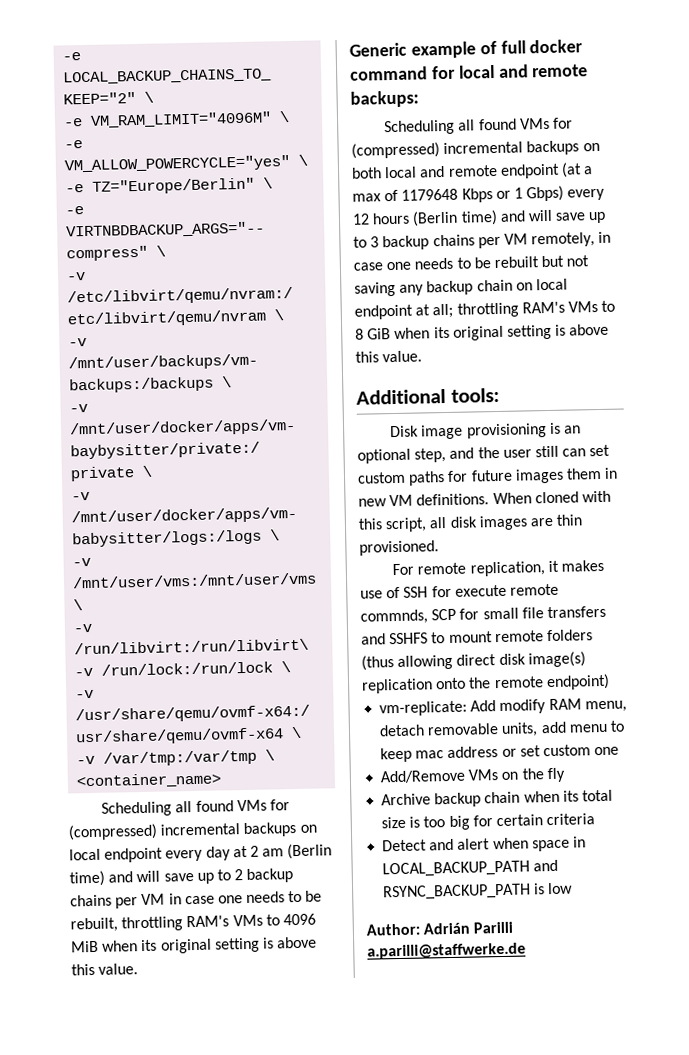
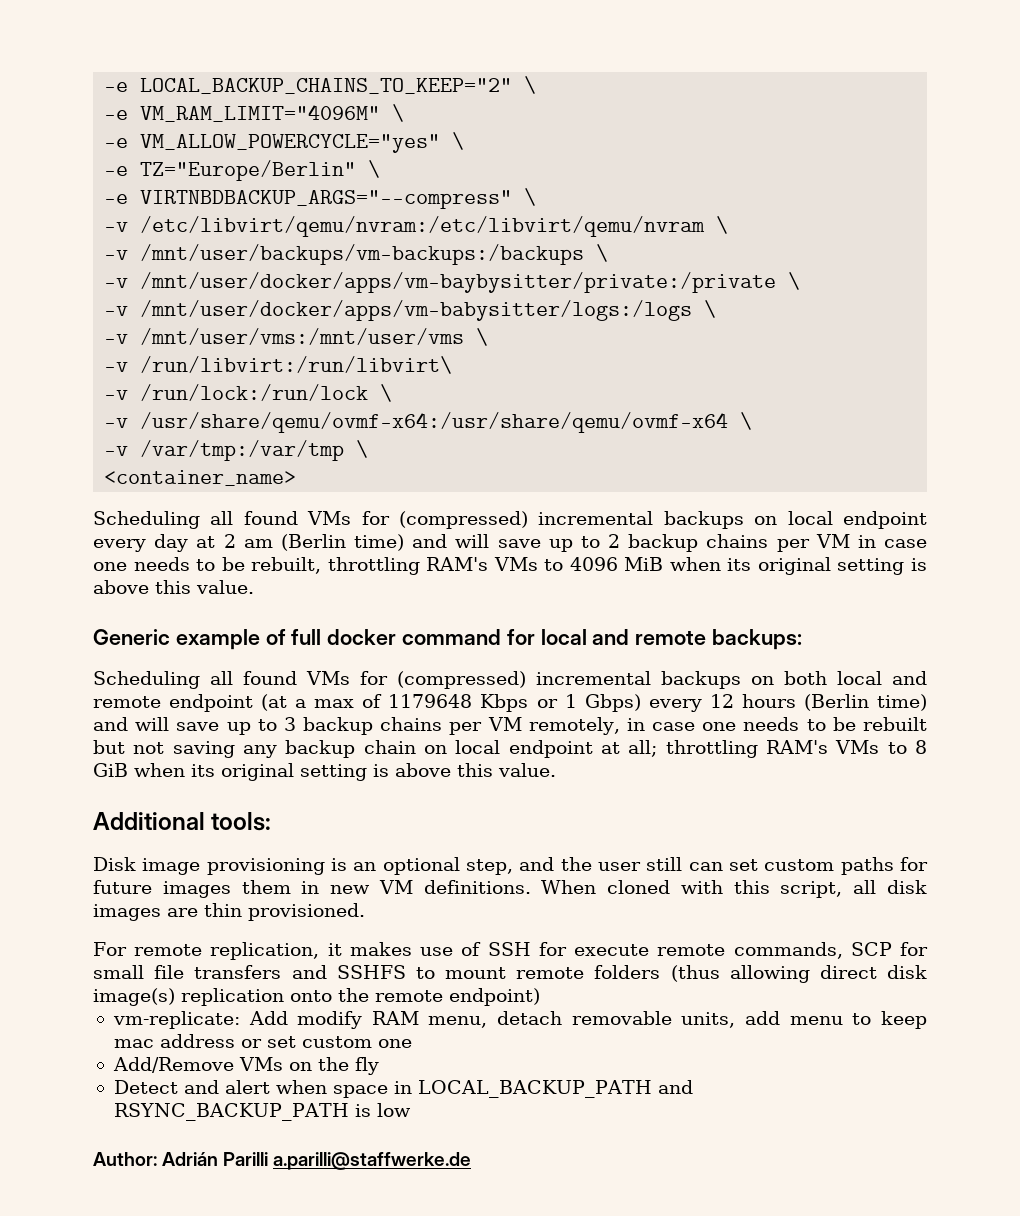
- For remote replication, it makes use of SSH for execute remote commnds, SCP for small file transfers and SSHFS to mount remote folders (thus allowing direct disk image(s) replication onto the remote endpoint)
+ For remote replication, it makes use of SSH for execute remote commands, SCP for small file transfers and SSHFS to mount remote folders (thus allowing direct disk image(s) replication onto the remote endpoint)
- Archive backup chain when its total size is too big for certain criteria

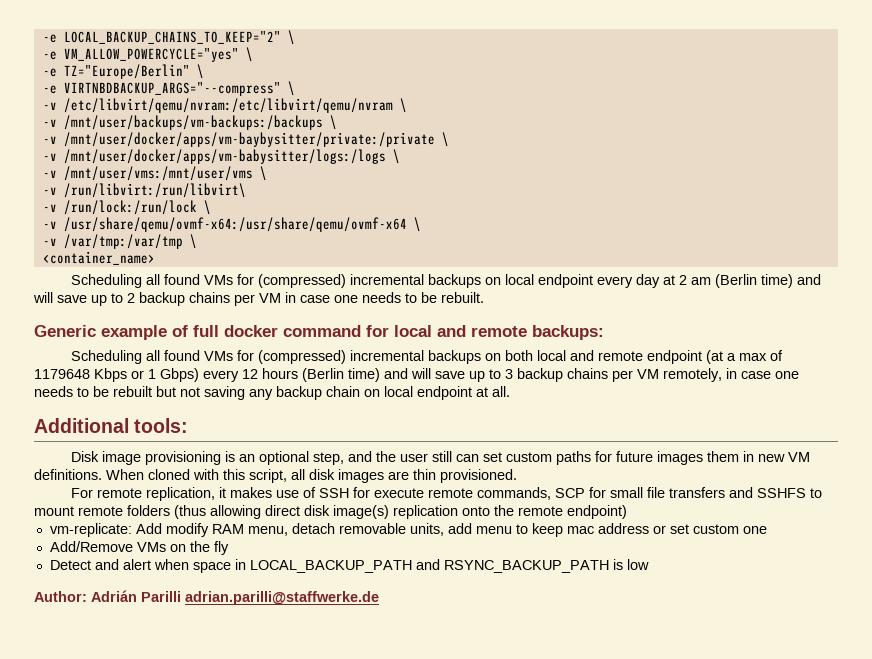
- -e VM_RAM_LIMIT="4096M" \
- Scheduling all found VMs for (compressed) incremental backups on local endpoint every day at 2 am (Berlin time) and will save up to 2 backup chains per VM in case one needs to be rebuilt, throttling RAM's VMs to 4096 MiB when its original setting is above this value.
+ Scheduling all found VMs for (compressed) incremental backups on local endpoint every day at 2 am (Berlin time) and will save up to 2 backup chains per VM in case one needs to be rebuilt.
- Scheduling all found VMs for (compressed) incremental backups on both local and remote endpoint (at a max of 1179648 Kbps or 1 Gbps) every 12 hours (Berlin time) and will save up to 3 backup chains per VM remotely, in case one needs to be rebuilt but not saving any backup chain on local endpoint at all; throttling RAM's VMs to 8 GiB when its original setting is above this value.
+ Scheduling all found VMs for (compressed) incremental backups on both local and remote endpoint (at a max of 1179648 Kbps or 1 Gbps) every 12 hours (Berlin time) and will save up to 3 backup chains per VM remotely, in case one needs to be rebuilt but not saving any backup chain on local endpoint at all.
- Author: Adrián Parilli a.parilli@staffwerke.de
+ Author: Adrián Parilli adrian.parilli@staffwerke.de

